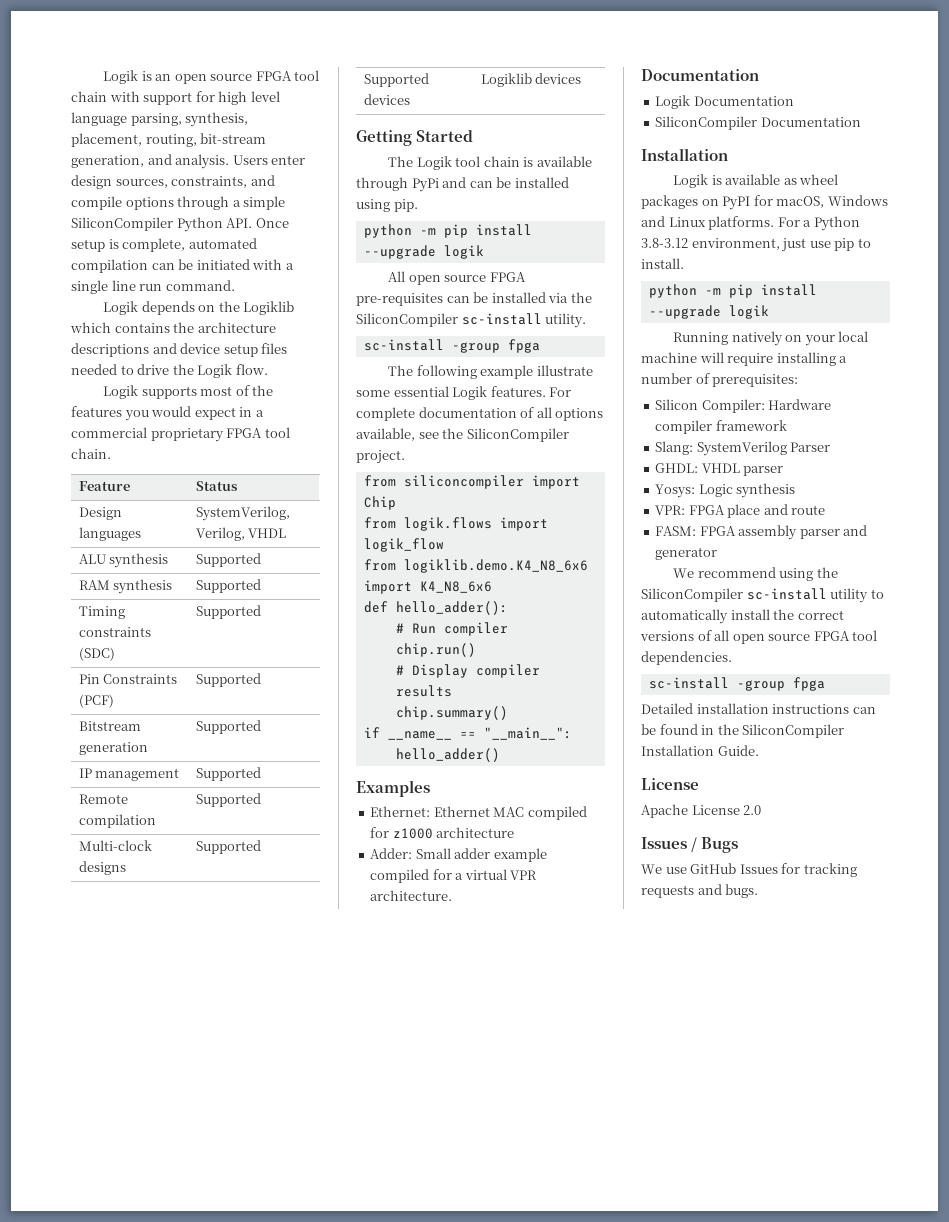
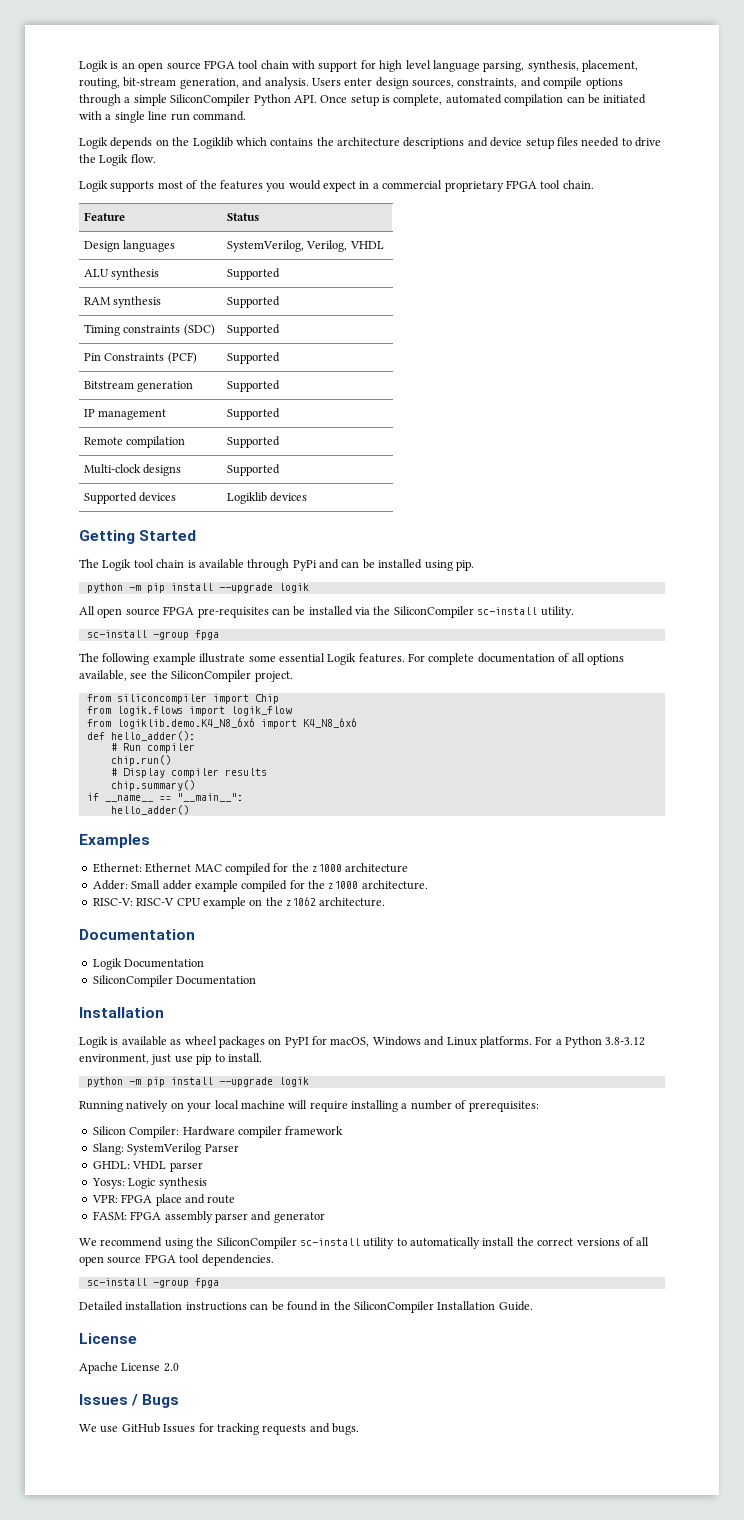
- Ethernet: Ethernet MAC compiled for z1000 architecture
+ Ethernet: Ethernet MAC compiled for the z1000 architecture
- Adder: Small adder example compiled for a virtual VPR architecture.
+ Adder: Small adder example compiled for the z1000 architecture.
+ RISC-V: RISC-V CPU example on the z1062 architecture.

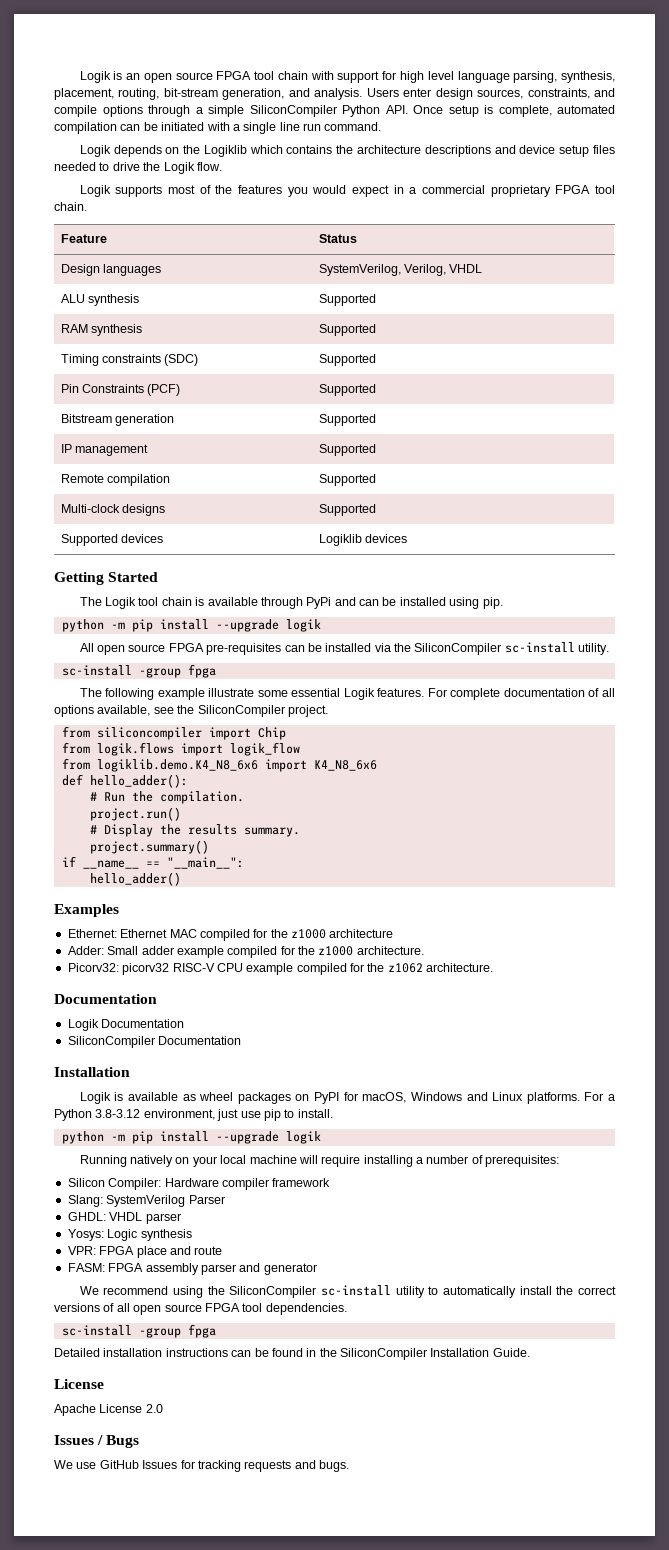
- # Run compiler
- chip.run()
+ # Run the compilation.
+ project.run()
- # Display compiler results
- chip.summary()
+ # Display the results summary.
+ project.summary()
- RISC-V: RISC-V CPU example on the z1062 architecture.
+ Picorv32: picorv32 RISC-V CPU example compiled for the z1062 architecture.

